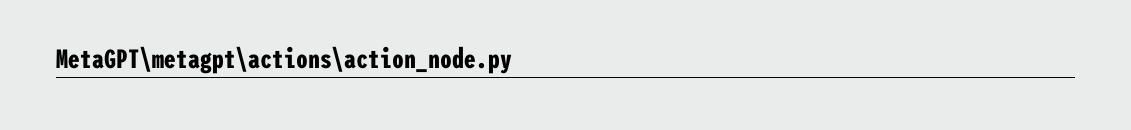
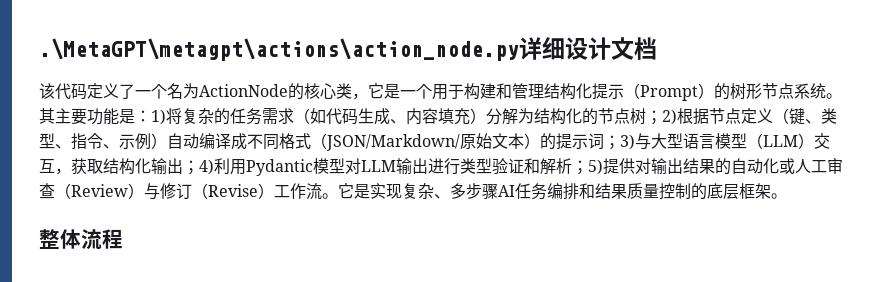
- MetaGPT\metagpt\actions\action_node.py
+ .\MetaGPT\metagpt\actions\action_node.py详细设计文档
+ 该代码定义了一个名为ActionNode的核心类，它是一个用于构建和管理结构化提示（Prompt）的树形节点系统。其主要功能是：1)将复杂的任务需求（如代码生成、内容填充）分解为结构化的节点树；2)根据节点定义（键、类型、指令、示例）自动编译成不同格式（JSON/Markdown/原始文本）的提示词；3)与大型语言模型（LLM）交互，获取结构化输出；4)利用Pydantic模型对LLM输出进行类型验证和解析；5)提供对输出结果的自动化或人工审查（Review）与修订（Revise）工作流。它是实现复杂、多步骤AI任务编排和结果质量控制的底层框架。
+ 整体流程

